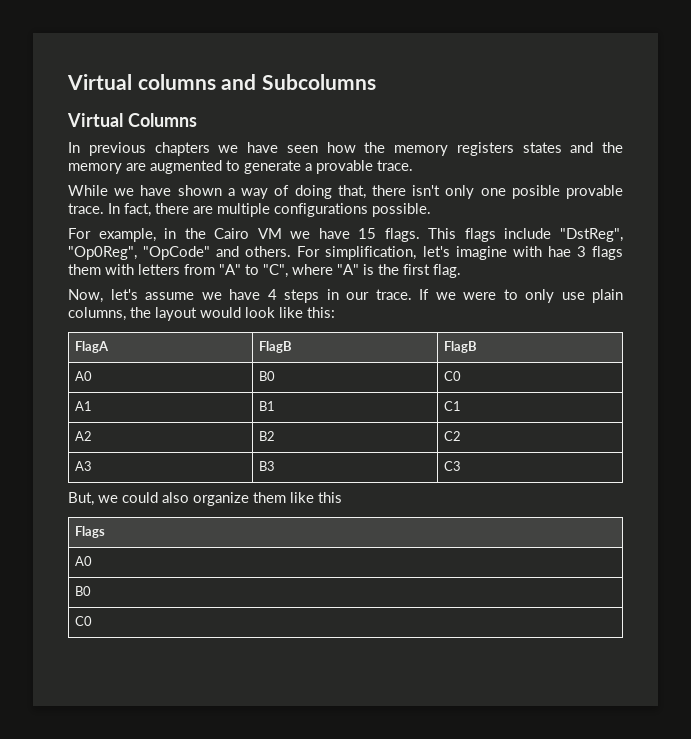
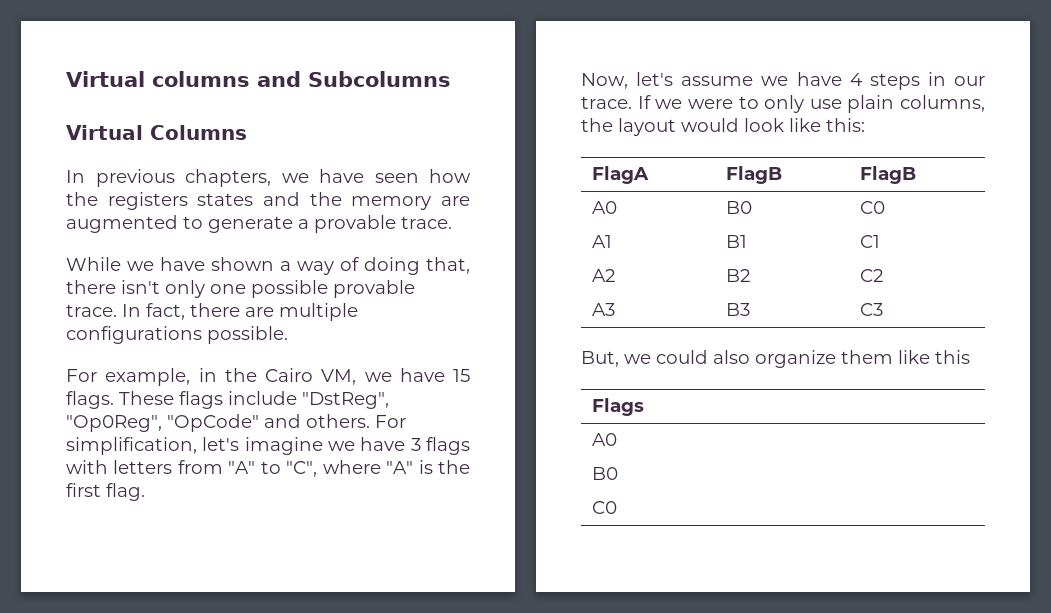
- In previous chapters we have seen how the memory registers states and the memory are augmented to generate a provable trace.
+ In previous chapters, we have seen how the registers states and the memory are augmented to generate a provable trace.
- While we have shown a way of doing that, there isn't only one posible provable trace.
+ While we have shown a way of doing that, there isn't only one possible provable trace.
- For example, in the Cairo VM we have 15 flags.
+ For example, in the Cairo VM, we have 15 flags.
- This flags include "DstReg", "Op0Reg", "OpCode" and others.
+ These flags include "DstReg", "Op0Reg", "OpCode" and others.
- For simplification, let's imagine with hae 3 flags them with letters from "A" to "C", where "A" is the first flag.
+ For simplification, let's imagine we have 3 flags with letters from "A" to "C", where "A" is the first flag.

